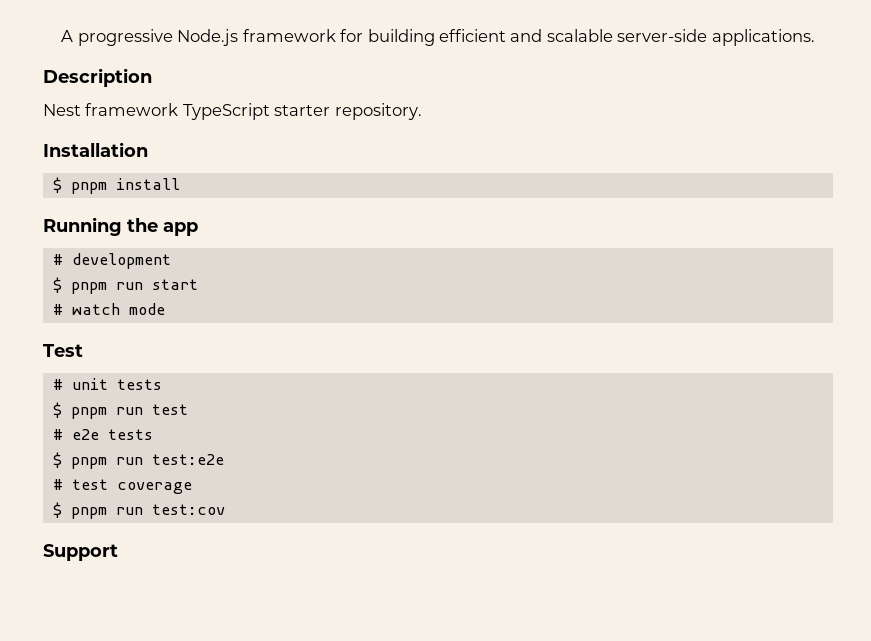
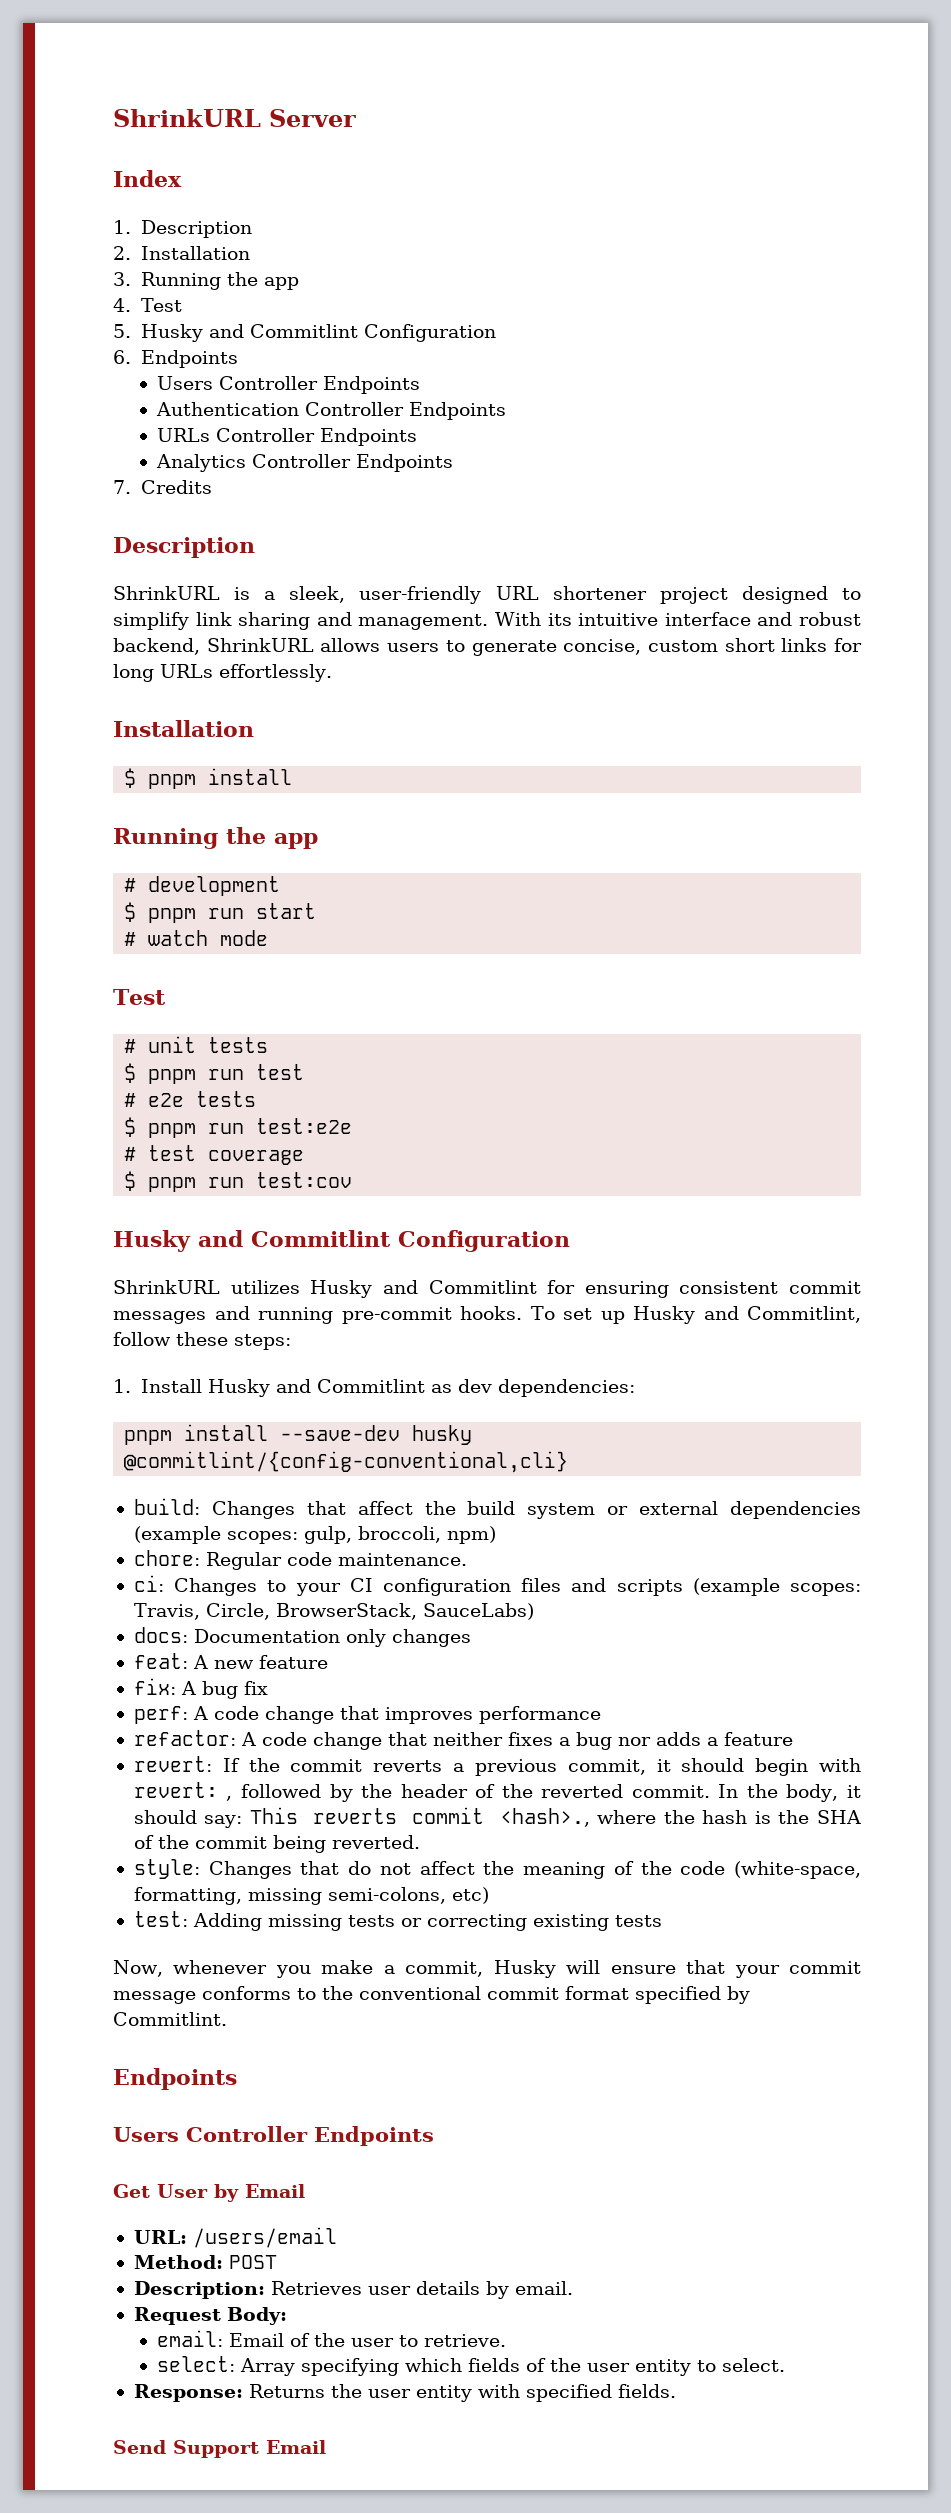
- A progressive Node.js framework for building efficient and scalable server-side applications.
+ ShrinkURL Server
+ Index
+ 1. Description
+ 2. Installation
+ 3. Running the app
+ 4. Test
+ 5. Husky and Commitlint Configuration
+ 6. Endpoints
+ Users Controller Endpoints
+ Authentication Controller Endpoints
+ URLs Controller Endpoints
+ Analytics Controller Endpoints
+ 7. Credits
  Description
- Nest framework TypeScript starter repository.
+ ShrinkURL is a sleek, user-friendly URL shortener project designed to simplify link sharing and management. With its intuitive interface and robust backend, ShrinkURL allows users to generate concise, custom short links for long URLs effortlessly.
  $ pnpm run test:cov
- Support
+ Husky and Commitlint Configuration
+ ShrinkURL utilizes Husky and Commitlint for ensuring consistent commit messages and running pre-commit hooks. To set up Husky and Commitlint, follow these steps:
+ 1. Install Husky and Commitlint as dev dependencies:
+ pnpm install --save-dev husky @commitlint/{config-conventional,cli}
+ build: Changes that affect the build system or external dependencies (example scopes: gulp, broccoli, npm)
+ chore: Regular code maintenance.
+ ci: Changes to your CI configuration files and scripts (example scopes: Travis, Circle, BrowserStack, SauceLabs)
+ docs: Documentation only changes
+ feat: A new feature
+ fix: A bug fix
+ perf: A code change that improves performance
+ refactor: A code change that neither fixes a bug nor adds a feature
+ revert: If the commit reverts a previous commit, it should begin with revert: , followed by the header of the reverted commit. In the body, it should say: This reverts commit <hash>., where the hash is the SHA of the commit being reverted.
+ style: Changes that do not affect the meaning of the code (white-space, formatting, missing semi-colons, etc)
+ test: Adding missing tests or correcting existing tests
+ Now, whenever you make a commit, Husky will ensure that your commit message conforms to the conventional commit format specified by Commitlint.
+ Endpoints
+ Users Controller Endpoints
+ Get User by Email
+ URL: /users/email
+ Method: POST
+ Description: Retrieves user details by email.
+ Request Body:
+ email: Email of the user to retrieve.
+ select: Array specifying which fields of the user entity to select.
+ Response: Returns the user entity with specified fields.
+ Send Support Email

